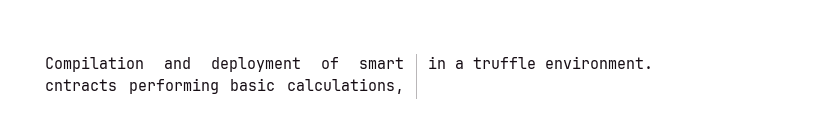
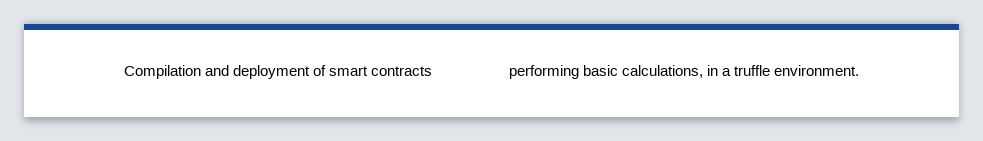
- Compilation and deployment of smart cntracts performing basic calculations, in a truffle environment.
+ Compilation and deployment of smart contracts performing basic calculations, in a truffle environment.

